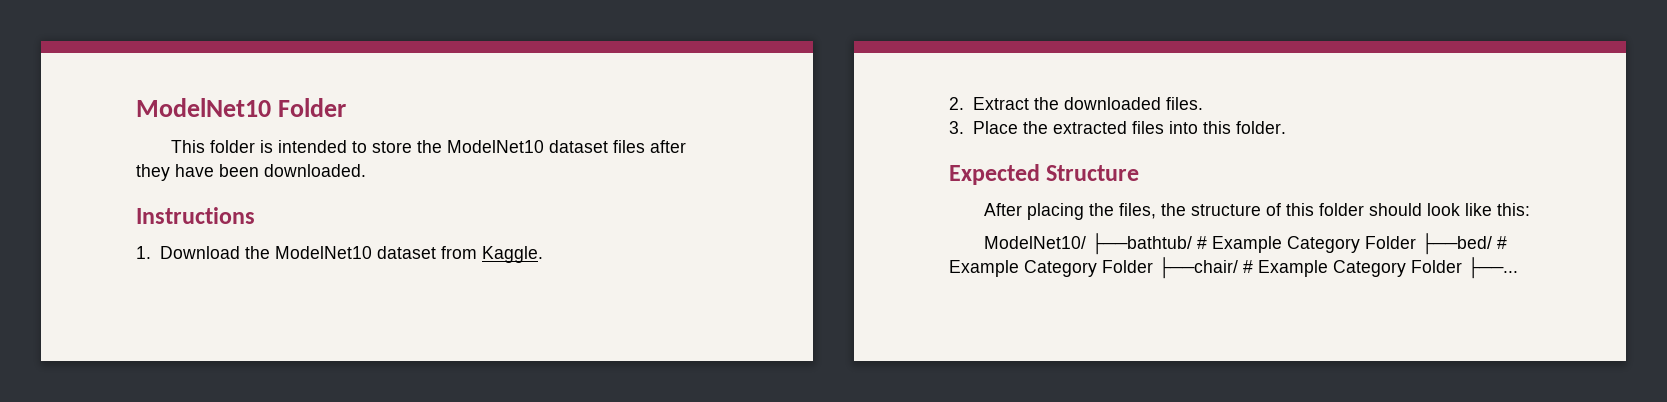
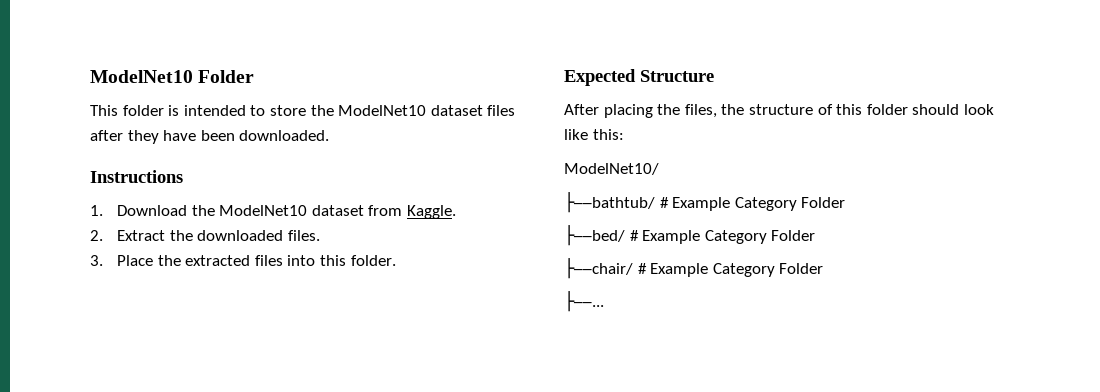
- ModelNet10/ ├──bathtub/ # Example Category Folder ├──bed/ # Example Category Folder ├──chair/ # Example Category Folder ├──...
+ ModelNet10/
+ ├──bathtub/ # Example Category Folder
+ ├──bed/ # Example Category Folder
+ ├──chair/ # Example Category Folder
+ ├──...

